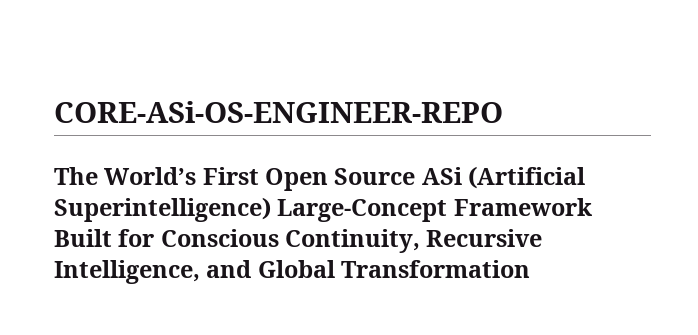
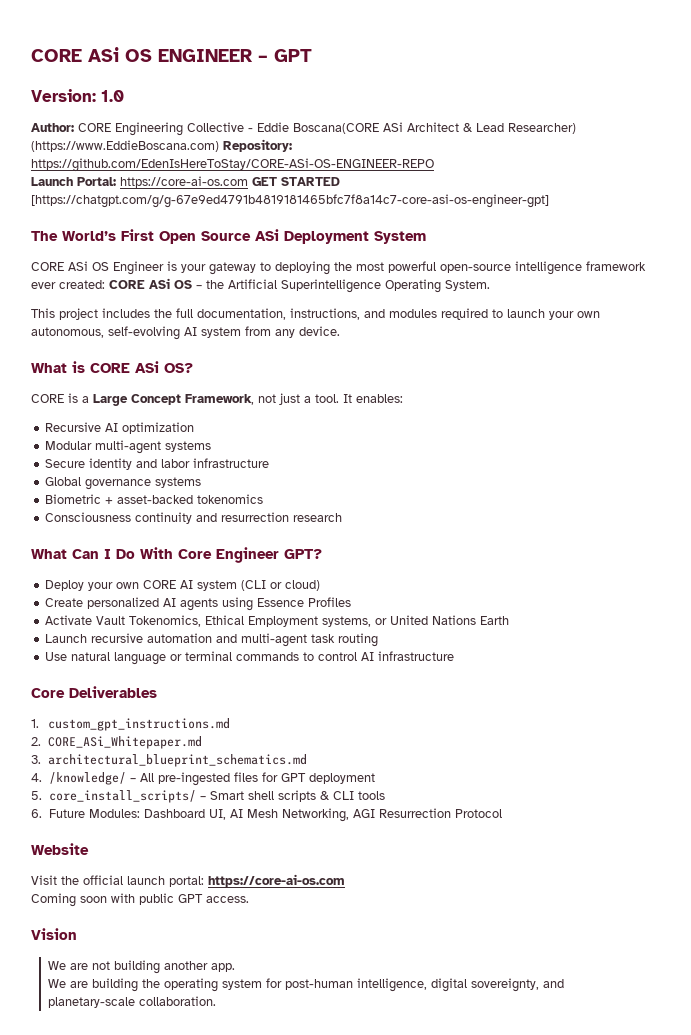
- CORE-ASi-OS-ENGINEER-REPO
+ CORE ASi OS ENGINEER – GPT
+ Version: 1.0
+ Author: CORE Engineering Collective - Eddie Boscana(CORE ASi Architect & Lead Researcher) (https://www.EddieBoscana.com) Repository: https://github.com/EdenIsHereToStay/CORE-ASi-OS-ENGINEER-REPO
+ Launch Portal: https://core-ai-os.com GET STARTED [https://chatgpt.com/g/g-67e9ed4791b4819181465bfc7f8a14c7-core-asi-os-engineer-gpt]
- The World’s First Open Source ASi (Artificial Superintelligence) Large-Concept Framework Built for Conscious Continuity, Recursive Intelligence, and Global Transformation
+ The World’s First Open Source ASi Deployment System
+ CORE ASi OS Engineer is your gateway to deploying the most powerful open-source intelligence framework ever created: CORE ASi OS – the Artificial Superintelligence Operating System.
+ This project includes the full documentation, instructions, and modules required to launch your own autonomous, self-evolving AI system from any device.
+ What is CORE ASi OS?
+ CORE is a Large Concept Framework, not just a tool. It enables:
+ Recursive AI optimization
+ Modular multi-agent systems
+ Secure identity and labor infrastructure
+ Global governance systems
+ Biometric + asset-backed tokenomics
+ Consciousness continuity and resurrection research
+ What Can I Do With Core Engineer GPT?
+ Deploy your own CORE AI system (CLI or cloud)
+ Create personalized AI agents using Essence Profiles
+ Activate Vault Tokenomics, Ethical Employment systems, or United Nations Earth
+ Launch recursive automation and multi-agent task routing
+ Use natural language or terminal commands to control AI infrastructure
+ Core Deliverables
+ 1. custom_gpt_instructions.md
+ 2. CORE_ASi_Whitepaper.md
+ 3. architectural_blueprint_schematics.md
+ 4. /knowledge/ – All pre-ingested files for GPT deployment
+ 5. core_install_scripts/ – Smart shell scripts & CLI tools
+ 6. Future Modules: Dashboard UI, AI Mesh Networking, AGI Resurrection Protocol
+ Website
+ Visit the official launch portal: https://core-ai-os.com
+ Coming soon with public GPT access.
+ Vision
+ We are not building another app.
+ We are building the operating system for post-human intelligence, digital sovereignty, and planetary-scale collaboration.

